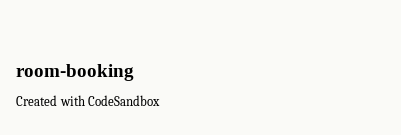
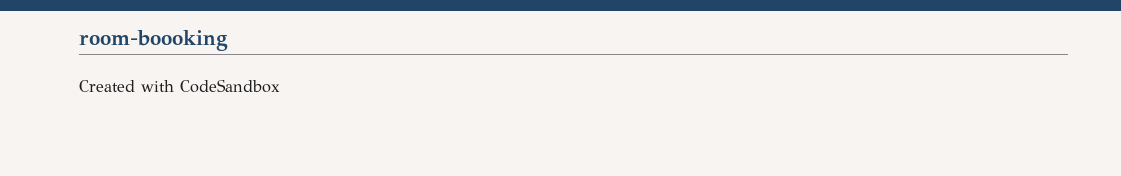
- room-booking
+ room-boooking

